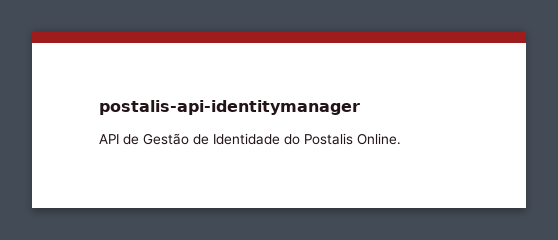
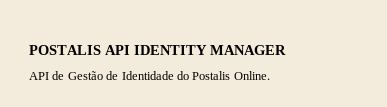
- postalis-api-identitymanager
+ POSTALIS API IDENTITY MANAGER

